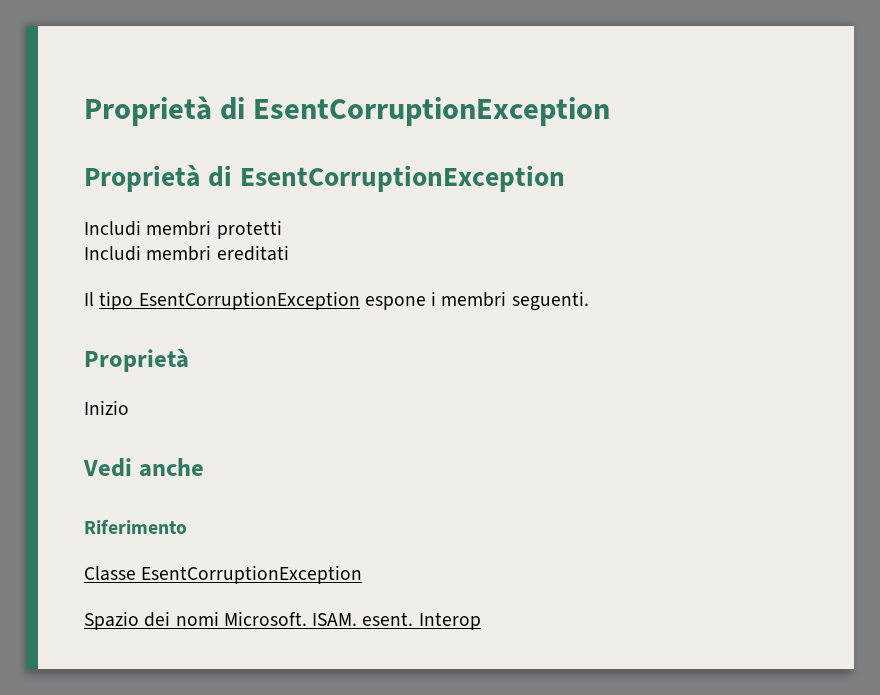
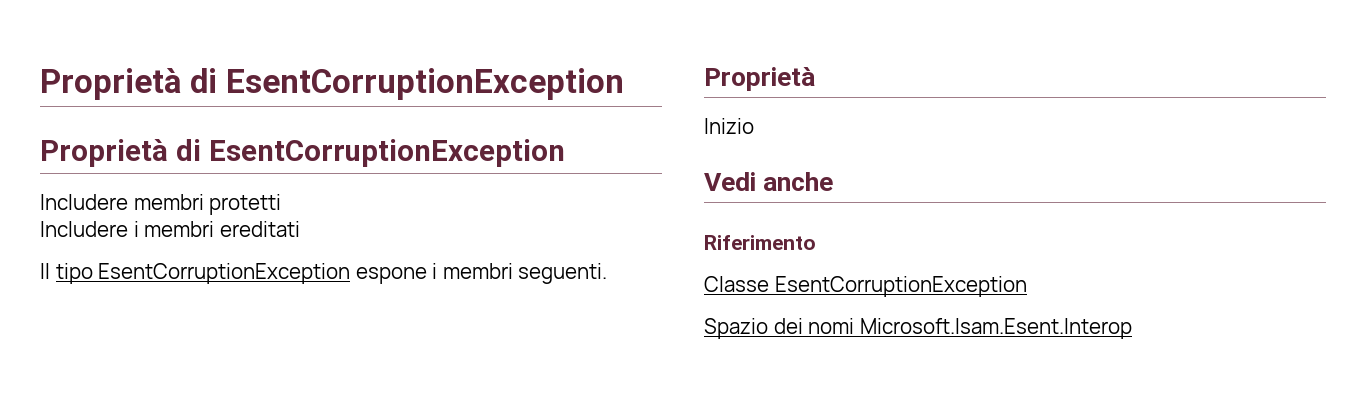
- Includi membri protetti
+ Includere membri protetti
- Includi membri ereditati
+ Includere i membri ereditati
- Spazio dei nomi Microsoft. ISAM. esent. Interop
+ Spazio dei nomi Microsoft.Isam.Esent.Interop

